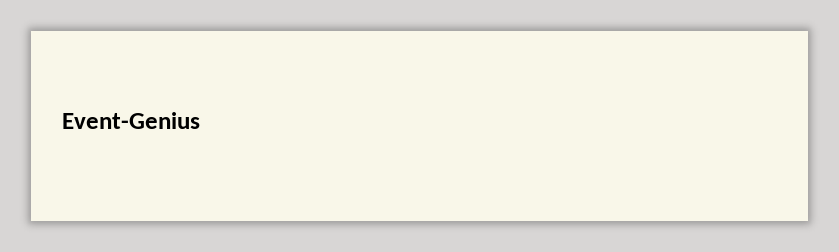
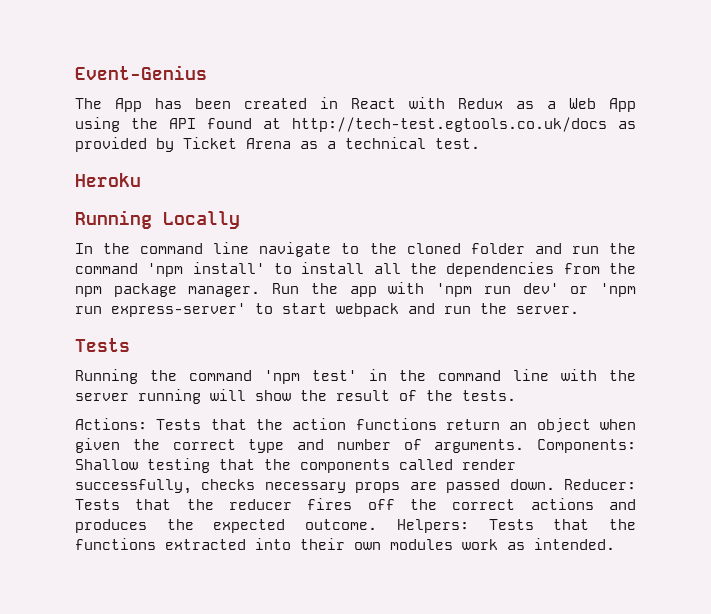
+ The App has been created in React with Redux as a Web App using the API found at http://tech-test.egtools.co.uk/docs as provided by Ticket Arena as a technical test.
+ Heroku
+ Running Locally
+ In the command line navigate to the cloned folder and run the command 'npm install' to install all the dependencies from the npm package manager. Run the app with 'npm run dev' or 'npm run express-server' to start webpack and run the server.
+ Tests
+ Running the command 'npm test' in the command line with the server running will show the result of the tests.
+ Actions: Tests that the action functions return an object when given the correct type and number of arguments. Components: Shallow testing that the components called render successfully, checks necessary props are passed down. Reducer: Tests that the reducer fires off the correct actions and produces the expected outcome. Helpers: Tests that the functions extracted into their own modules work as intended.

